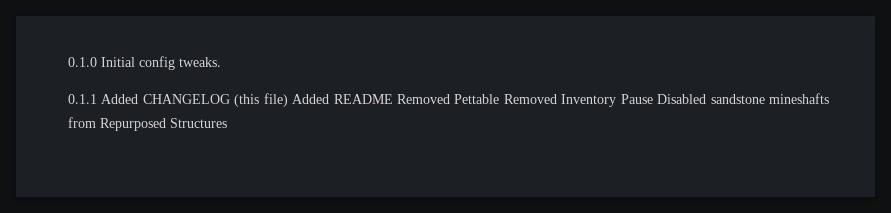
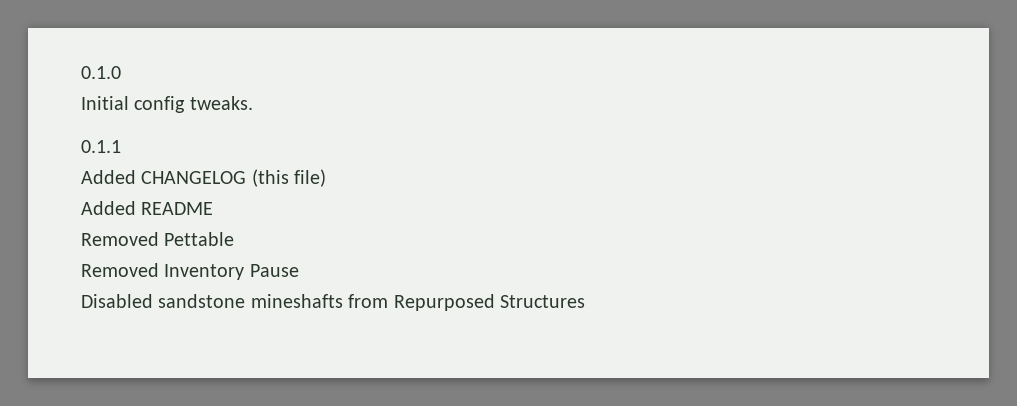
- 0.1.0 Initial config tweaks.
+ 0.1.0
+ Initial config tweaks.
- 0.1.1 Added CHANGELOG (this file) Added README Removed Pettable Removed Inventory Pause Disabled sandstone mineshafts from Repurposed Structures
+ 0.1.1
+ Added CHANGELOG (this file)
+ Added README
+ Removed Pettable
+ Removed Inventory Pause
+ Disabled sandstone mineshafts from Repurposed Structures

